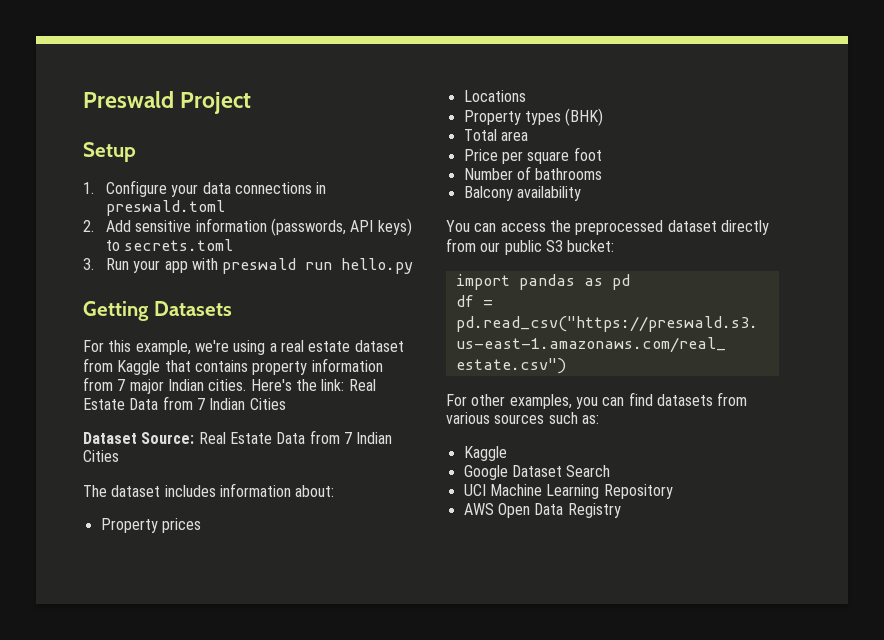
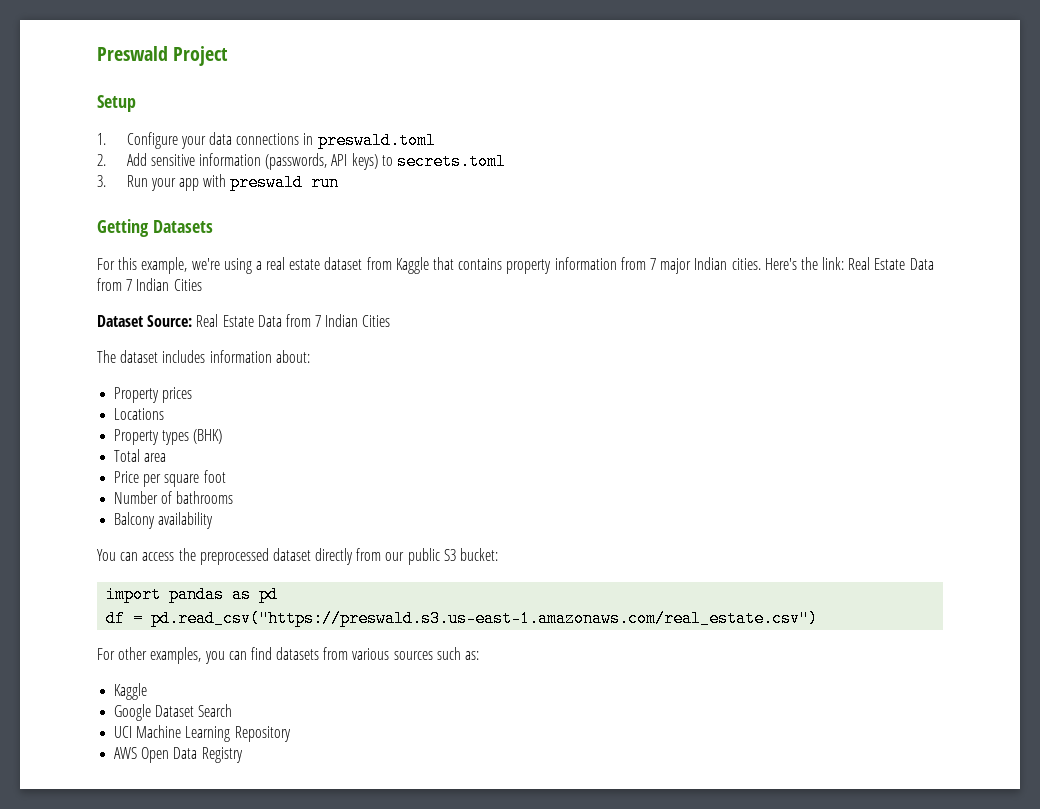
- 3. Run your app with preswald run hello.py
+ 3. Run your app with preswald run

